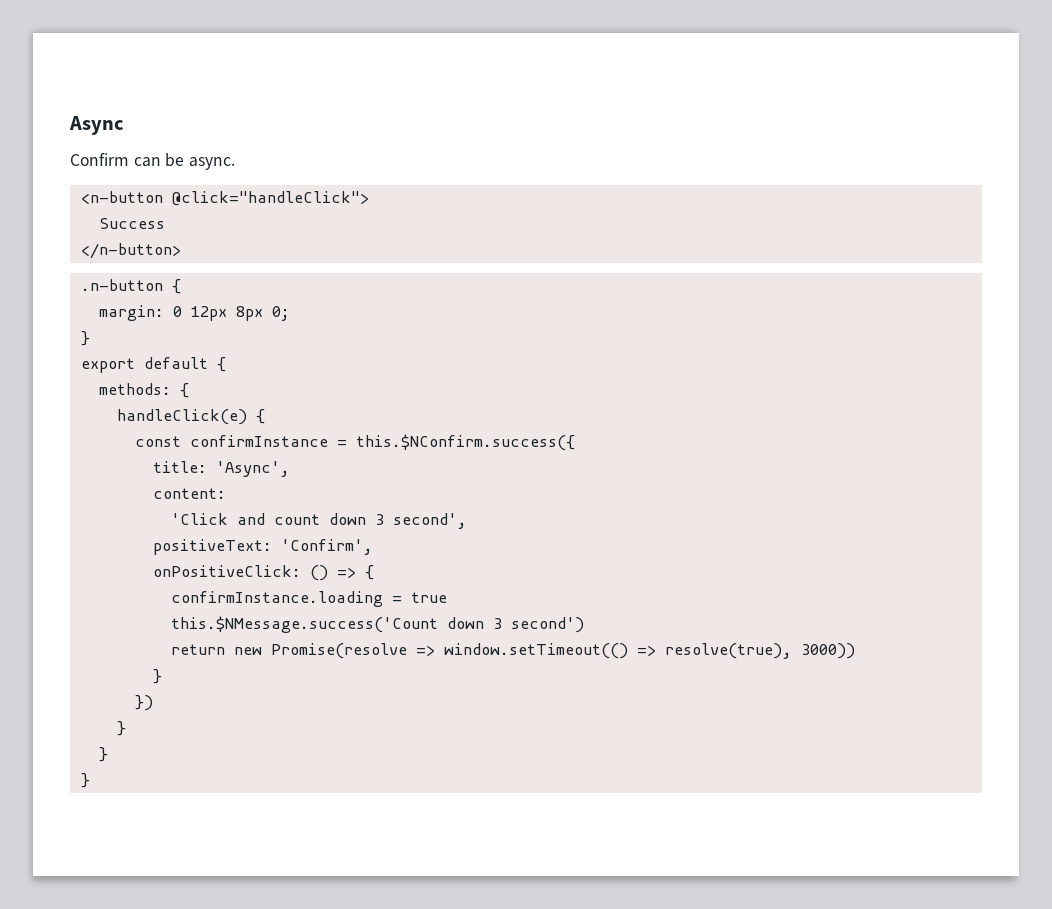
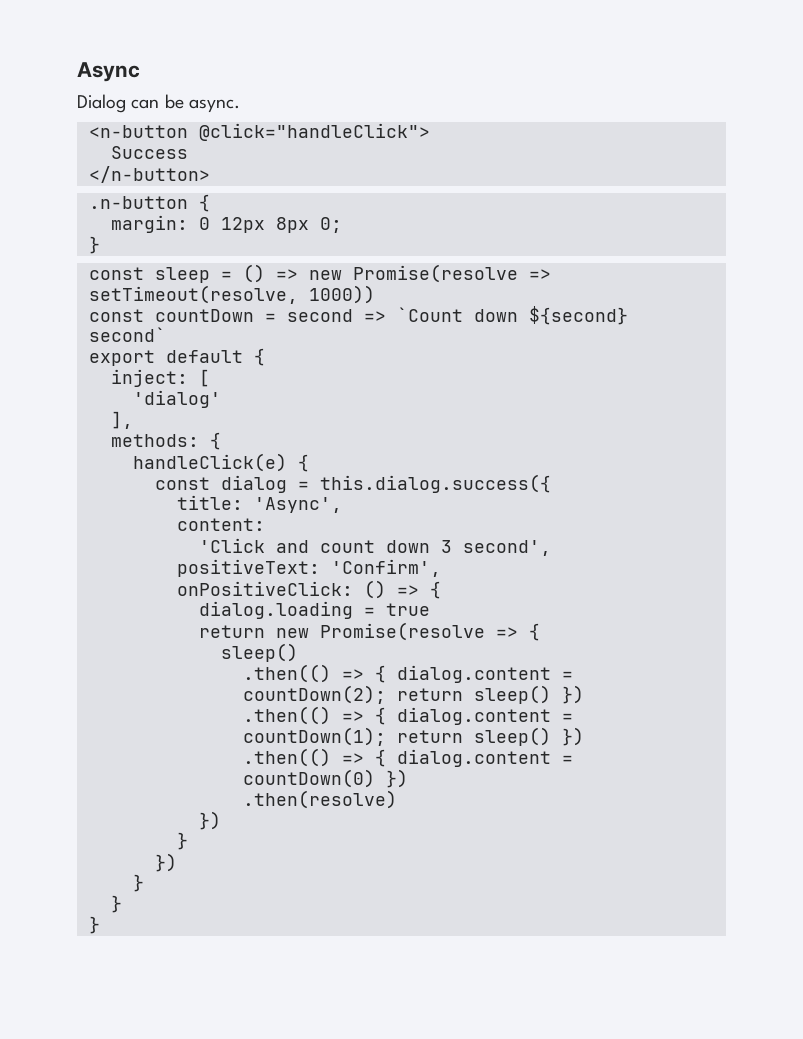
- Confirm can be async.
+ Dialog can be async.
+ const sleep = () => new Promise(resolve => setTimeout(resolve, 1000))
+ const countDown = second => `Count down ${second} second`
+ inject: [
+ 'dialog'
+ ],
- const confirmInstance = this.$NConfirm.success({
+ const dialog = this.dialog.success({
- confirmInstance.loading = true
+ dialog.loading = true
- this.$NMessage.success('Count down 3 second')
- return new Promise(resolve => window.setTimeout(() => resolve(true), 3000))
+ return new Promise(resolve => {
+ sleep()
+ .then(() => { dialog.content = countDown(2); return sleep() })
+ .then(() => { dialog.content = countDown(1); return sleep() })
+ .then(() => { dialog.content = countDown(0) })
+ .then(resolve)
+ })

